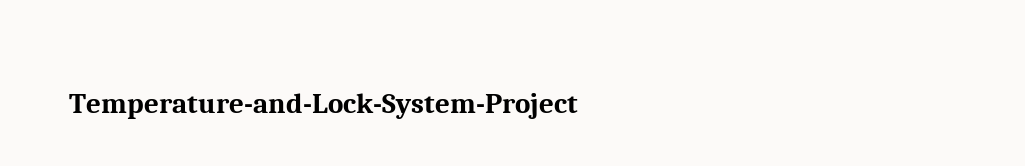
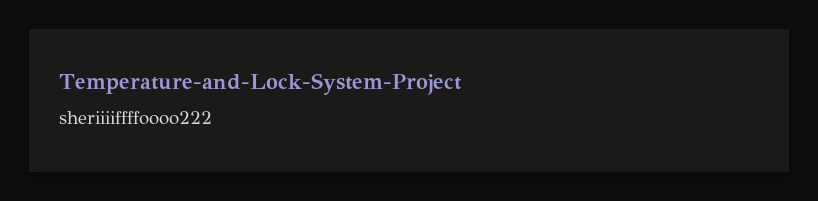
+ sheriiiiffffoooo222

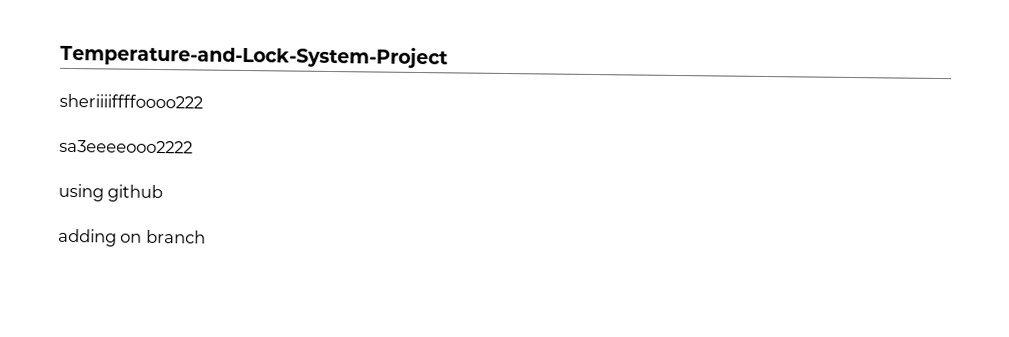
+ sa3eeeeooo2222
+ using github
+ adding on branch

